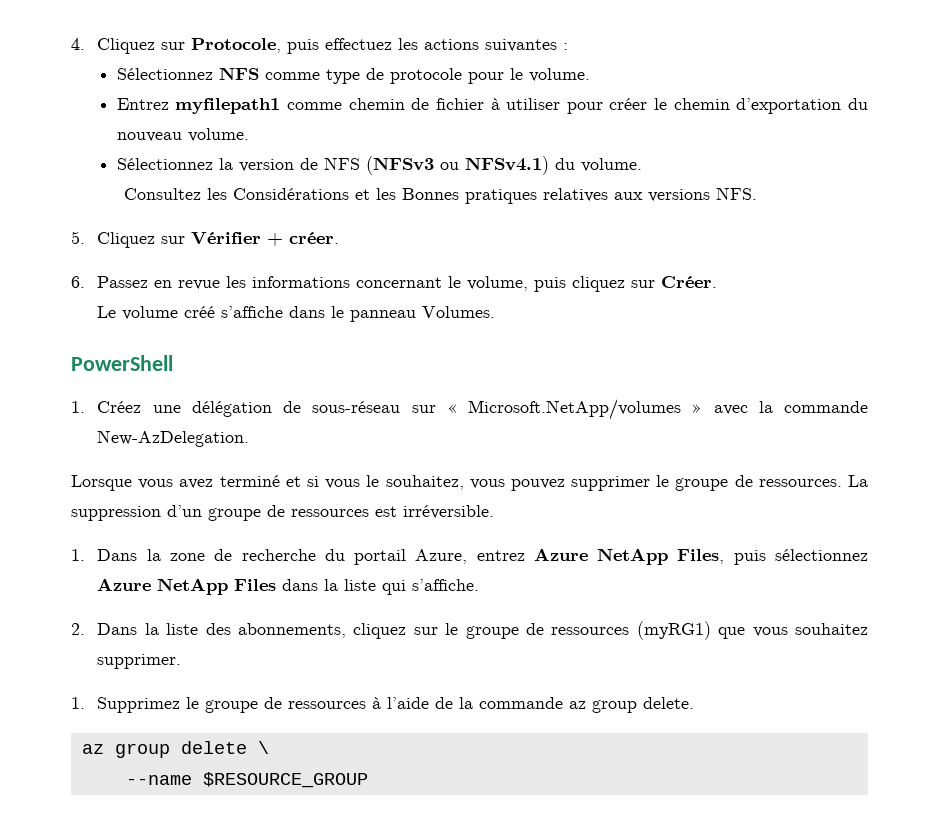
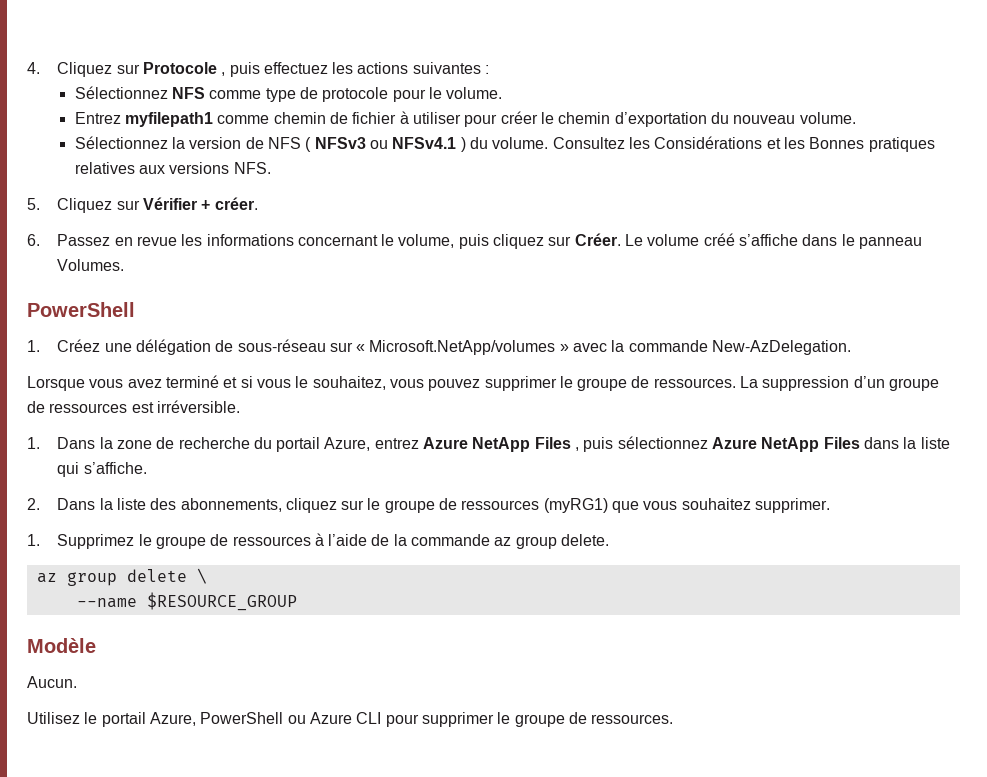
- 4. Cliquez sur Protocole, puis effectuez les actions suivantes :
+ 4. Cliquez sur Protocole , puis effectuez les actions suivantes :
- Sélectionnez la version de NFS (NFSv3 ou NFSv4.1) du volume.
- Consultez les Considérations et les Bonnes pratiques relatives aux versions NFS.
+ Sélectionnez la version de NFS ( NFSv3 ou NFSv4.1 ) du volume. Consultez les Considérations et les Bonnes pratiques relatives aux versions NFS.
- 6. Passez en revue les informations concernant le volume, puis cliquez sur Créer.
- Le volume créé s’affiche dans le panneau Volumes.
+ 6. Passez en revue les informations concernant le volume, puis cliquez sur Créer. Le volume créé s’affiche dans le panneau Volumes.
- 1. Dans la zone de recherche du portail Azure, entrez Azure NetApp Files, puis sélectionnez Azure NetApp Files dans la liste qui s’affiche.
+ 1. Dans la zone de recherche du portail Azure, entrez Azure NetApp Files , puis sélectionnez Azure NetApp Files dans la liste qui s’affiche.
+ Modèle
+ Aucun.
+ Utilisez le portail Azure, PowerShell ou Azure CLI pour supprimer le groupe de ressources.

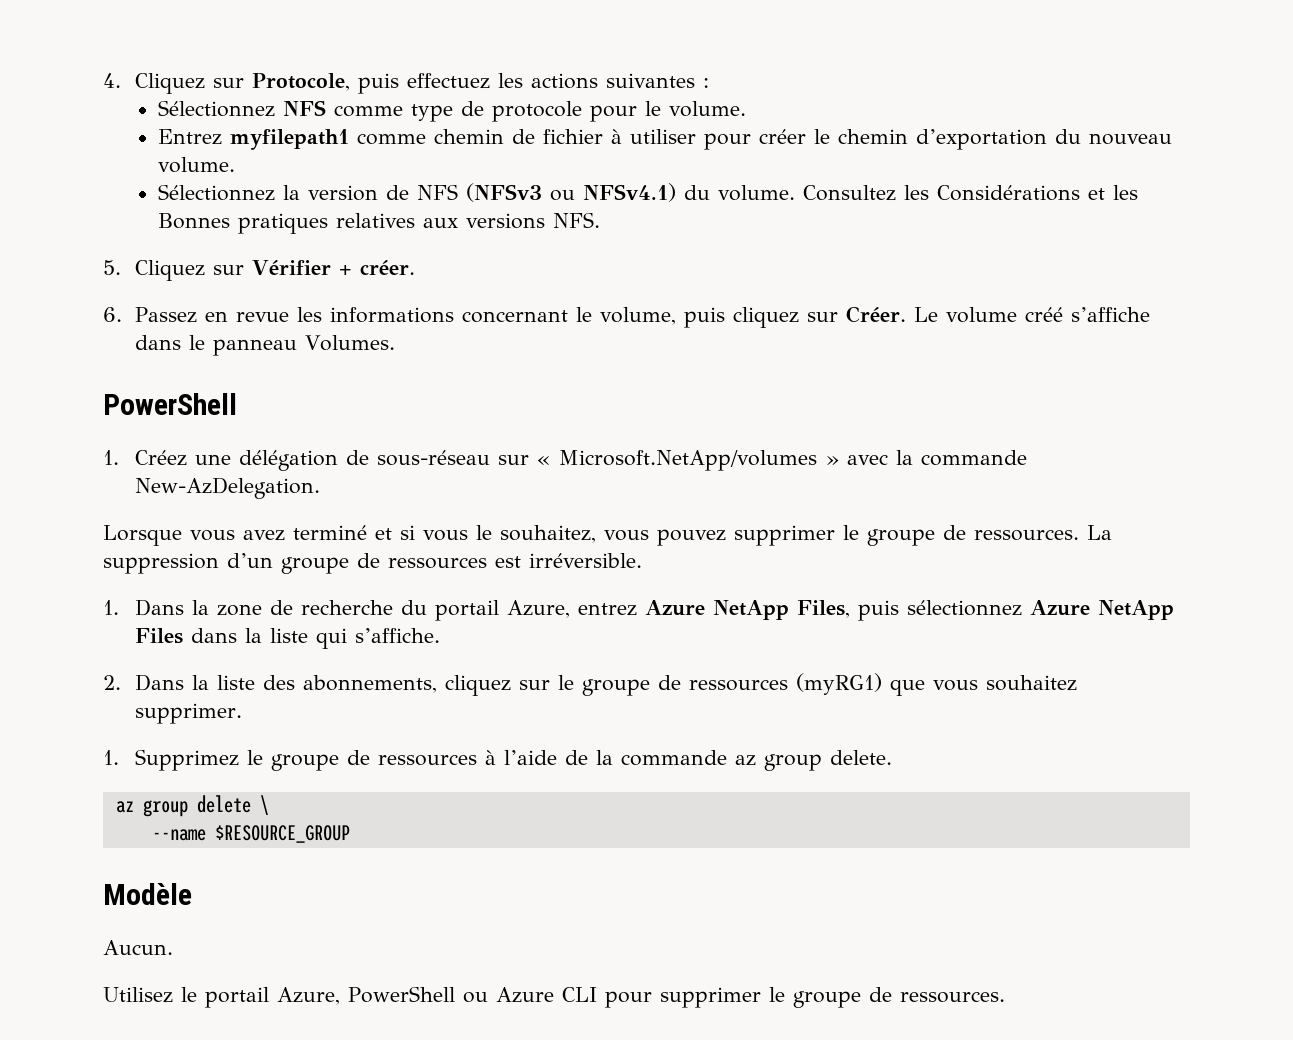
- 4. Cliquez sur Protocole , puis effectuez les actions suivantes :
+ 4. Cliquez sur Protocole, puis effectuez les actions suivantes :
- Sélectionnez la version de NFS ( NFSv3 ou NFSv4.1 ) du volume.
+ Sélectionnez la version de NFS (NFSv3 ou NFSv4.1) du volume.
- 1. Dans la zone de recherche du portail Azure, entrez Azure NetApp Files , puis sélectionnez Azure NetApp Files dans la liste qui s’affiche.
+ 1. Dans la zone de recherche du portail Azure, entrez Azure NetApp Files, puis sélectionnez Azure NetApp Files dans la liste qui s’affiche.

